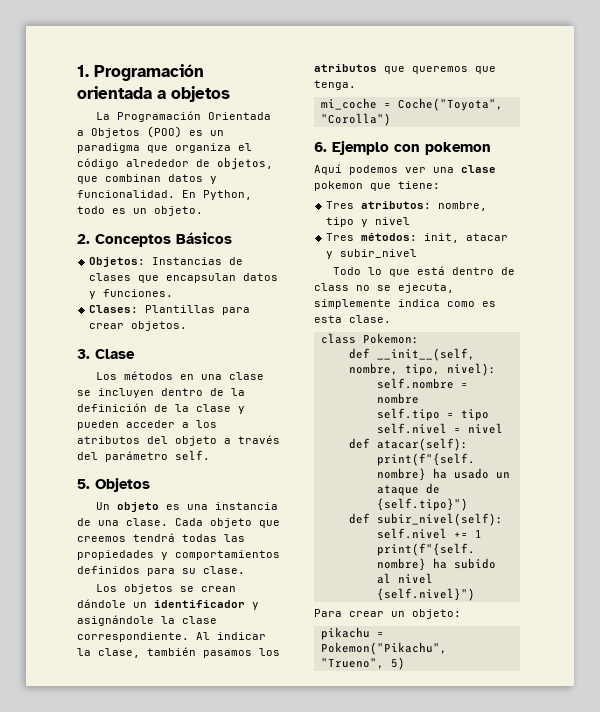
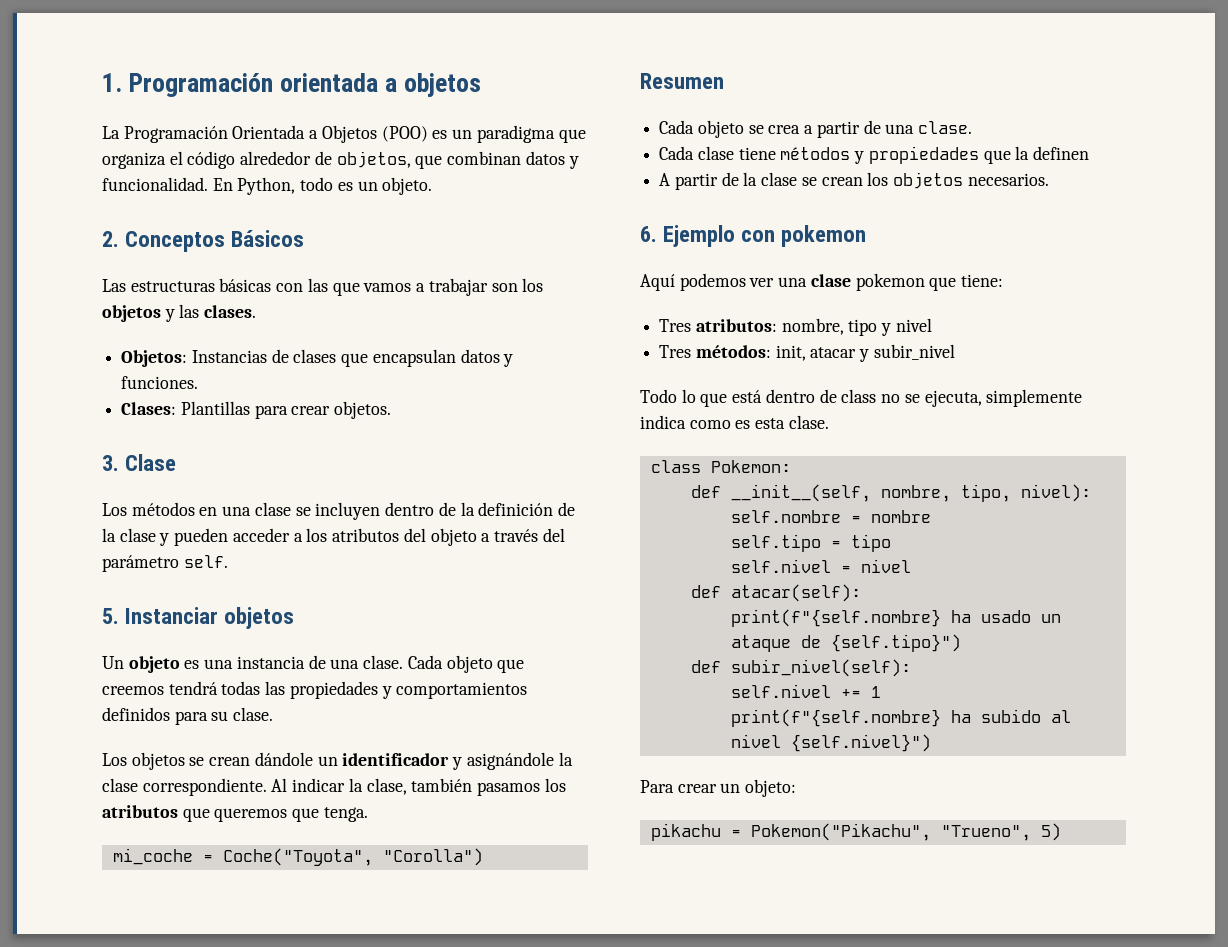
+ Las estructuras básicas con las que vamos a trabajar son los objetos y las clases.
- 5. Objetos
+ 5. Instanciar objetos
+ Resumen
+ Cada objeto se crea a partir de una clase.
+ Cada clase tiene métodos y propiedades que la definen
+ A partir de la clase se crean los objetos necesarios.

